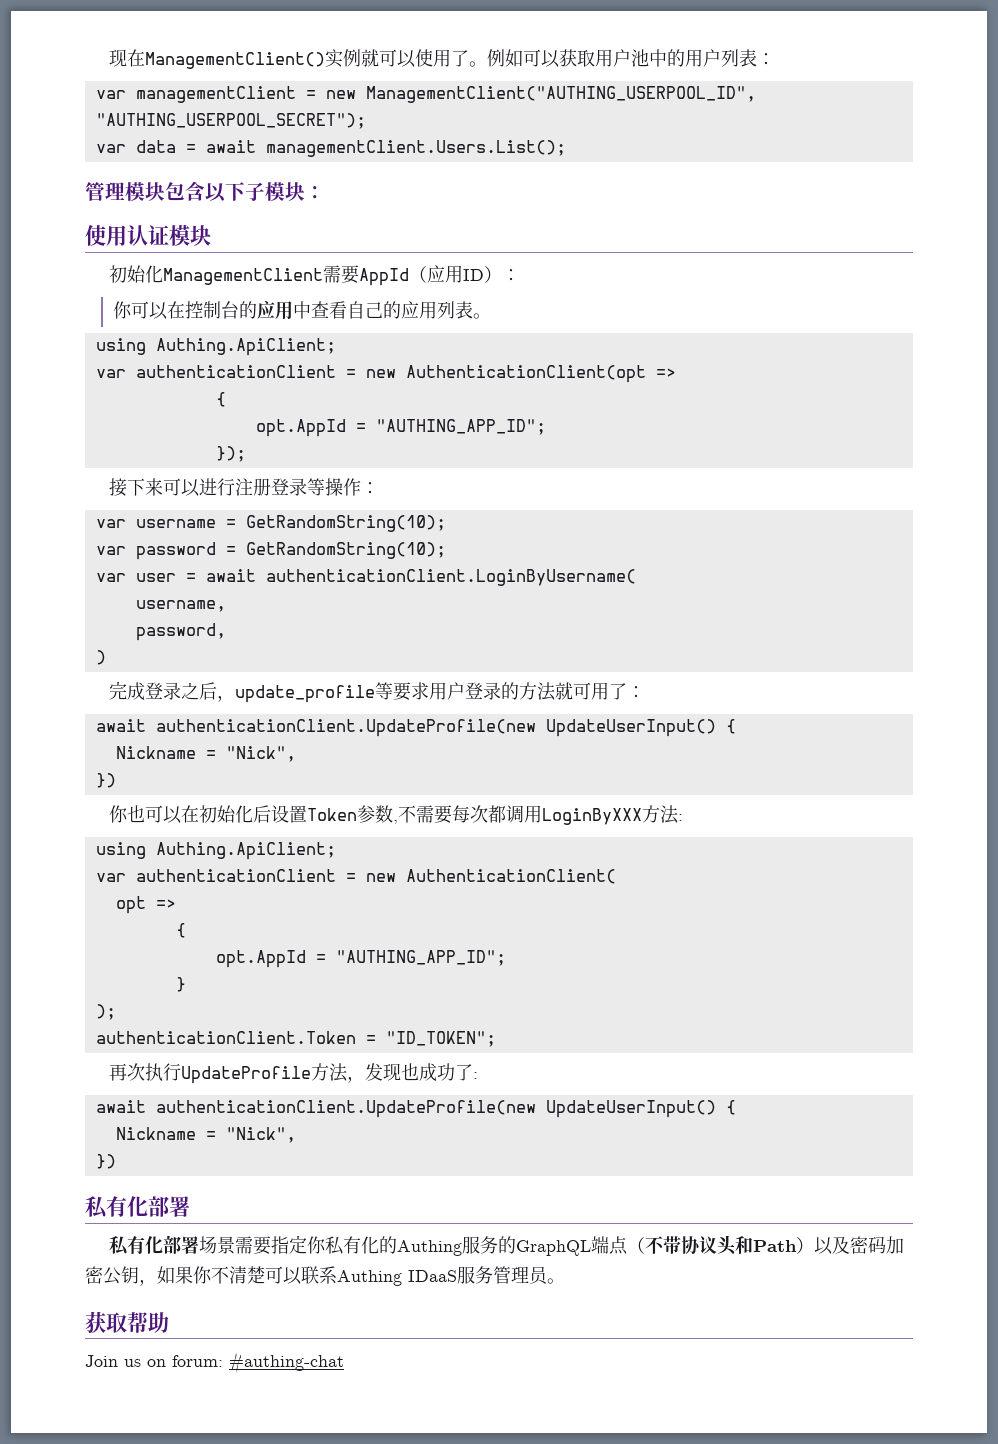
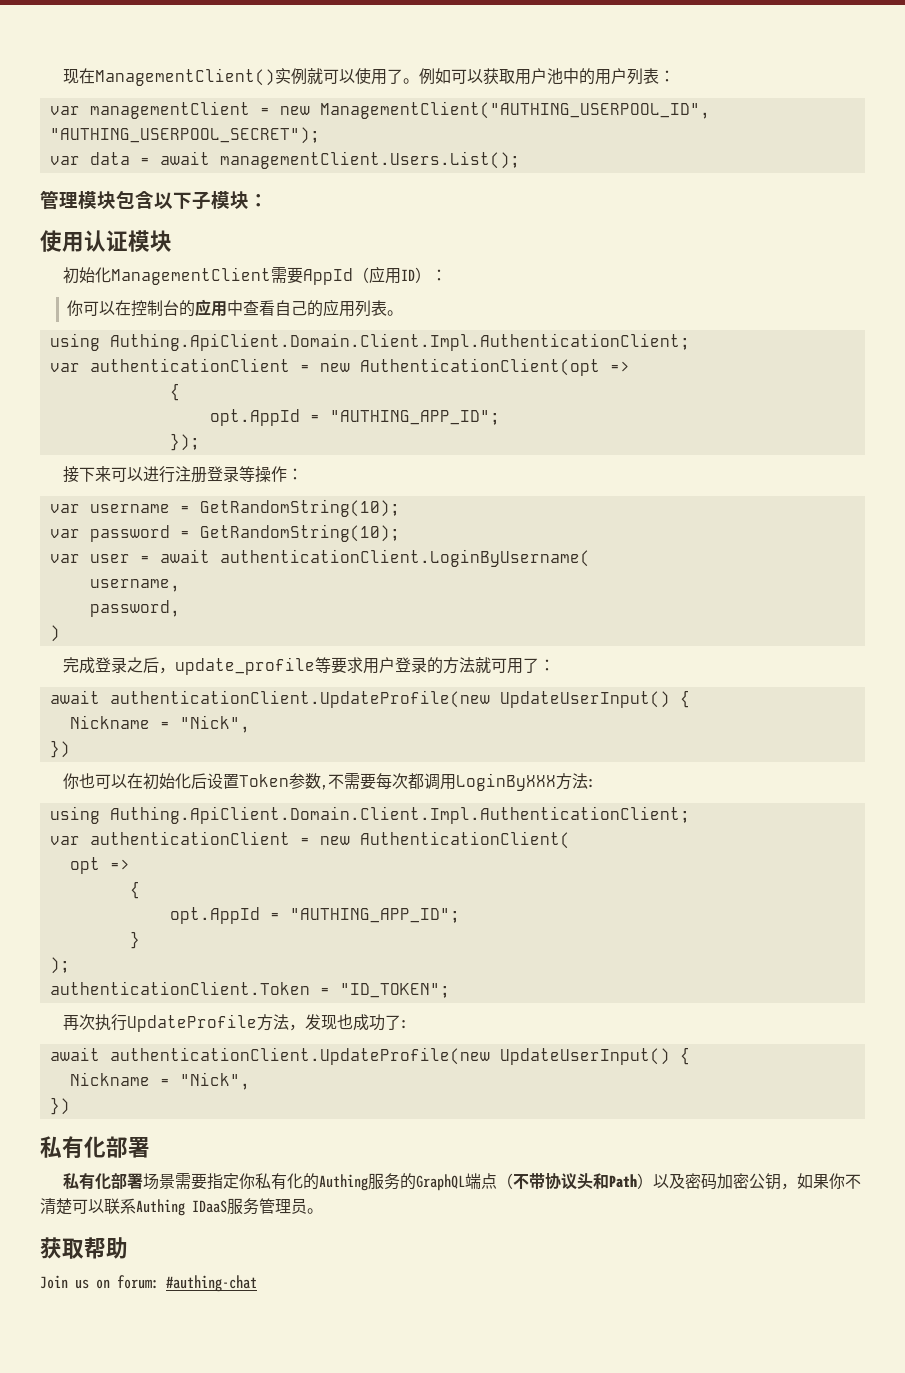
  你可以在控制台的应用中查看自己的应用列表。
- using Authing.ApiClient;
+ using Authing.ApiClient.Domain.Client.Impl.AuthenticationClient;
  你也可以在初始化后设置Token参数,不需要每次都调用LoginByXXX方法:
- using Authing.ApiClient;
+ using Authing.ApiClient.Domain.Client.Impl.AuthenticationClient;

